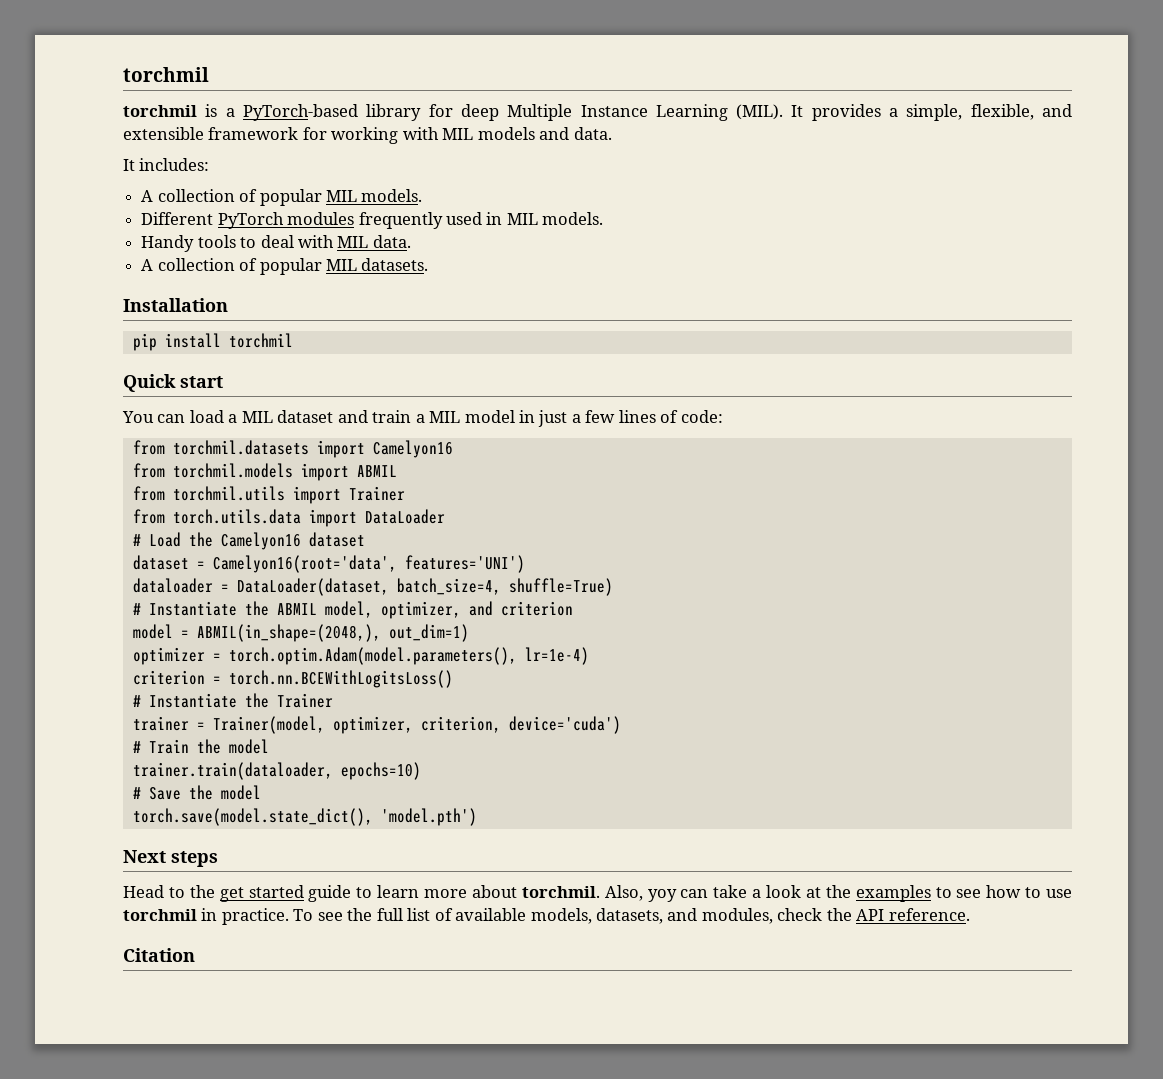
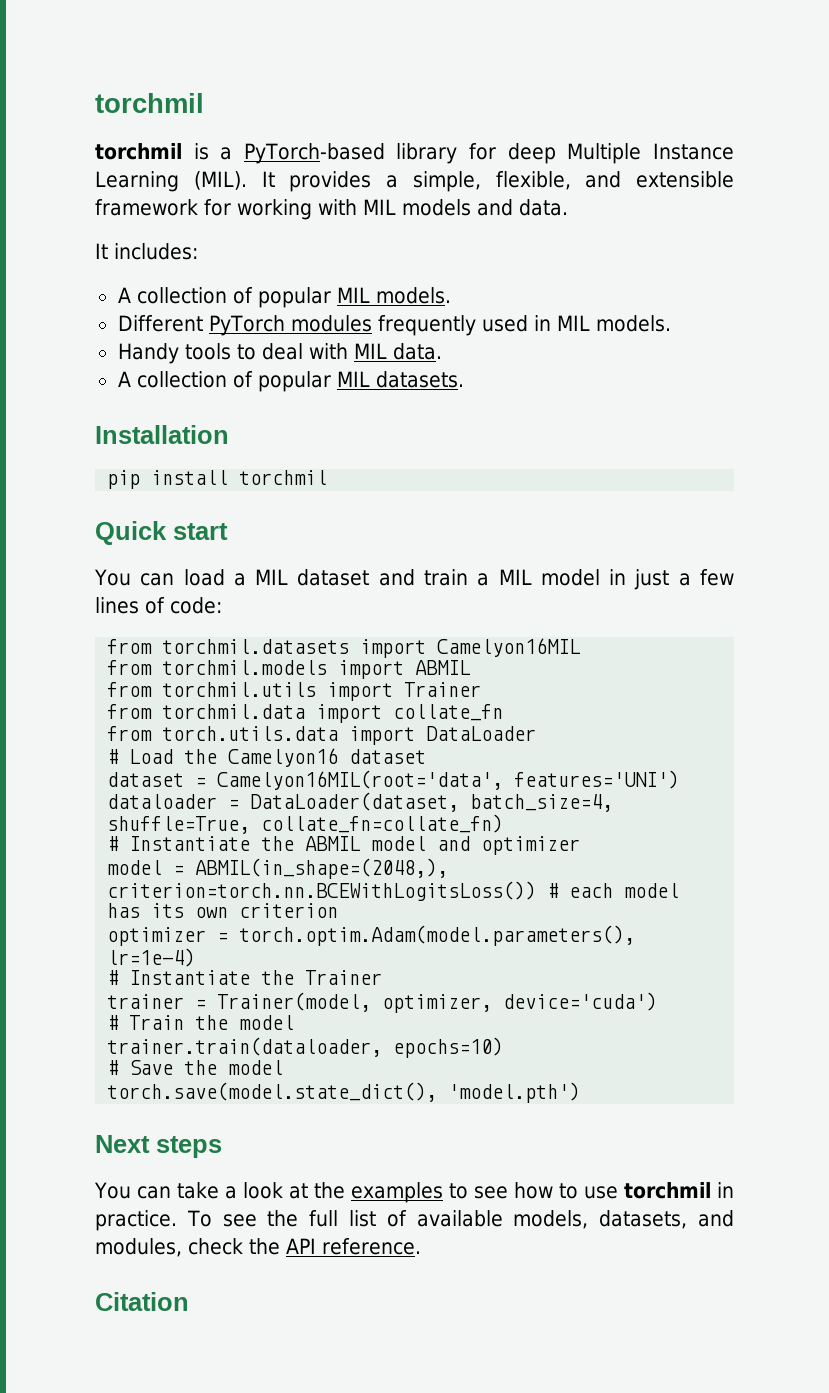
- from torchmil.datasets import Camelyon16
+ from torchmil.datasets import Camelyon16MIL
+ from torchmil.data import collate_fn
- dataset = Camelyon16(root='data', features='UNI')
+ dataset = Camelyon16MIL(root='data', features='UNI')
- dataloader = DataLoader(dataset, batch_size=4, shuffle=True)
+ dataloader = DataLoader(dataset, batch_size=4, shuffle=True, collate_fn=collate_fn)
- # Instantiate the ABMIL model, optimizer, and criterion
+ # Instantiate the ABMIL model and optimizer
- model = ABMIL(in_shape=(2048,), out_dim=1)
+ model = ABMIL(in_shape=(2048,), criterion=torch.nn.BCEWithLogitsLoss()) # each model has its own criterion
- criterion = torch.nn.BCEWithLogitsLoss()
- trainer = Trainer(model, optimizer, criterion, device='cuda')
+ trainer = Trainer(model, optimizer, device='cuda')
- Head to the get started guide to learn more about torchmil. Also, yoy can take a look at the examples to see how to use torchmil in practice.
+ You can take a look at the examples to see how to use torchmil in practice.

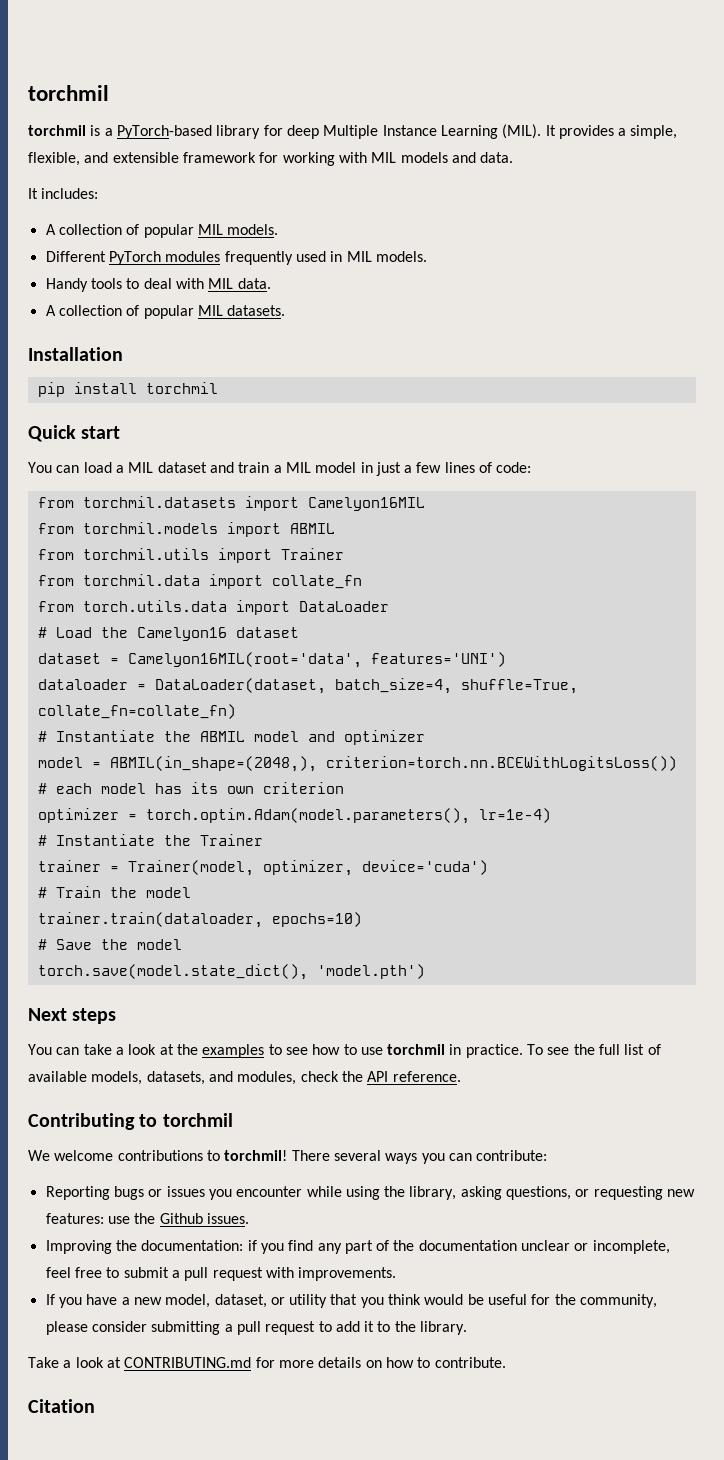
+ Contributing to torchmil
+ We welcome contributions to torchmil! There several ways you can contribute:
+ Reporting bugs or issues you encounter while using the library, asking questions, or requesting new features: use the Github issues.
+ Improving the documentation: if you find any part of the documentation unclear or incomplete, feel free to submit a pull request with improvements.
+ If you have a new model, dataset, or utility that you think would be useful for the community, please consider submitting a pull request to add it to the library.
+ Take a look at CONTRIBUTING.md for more details on how to contribute.

